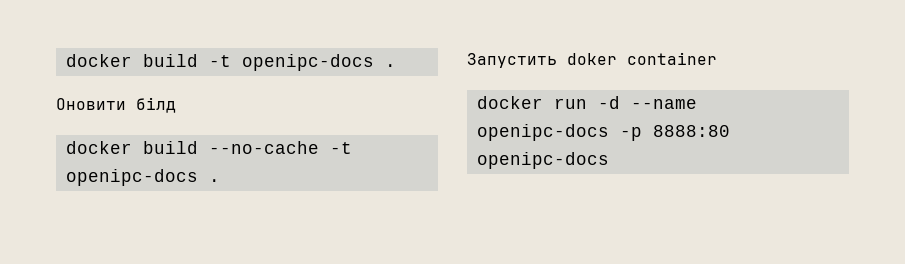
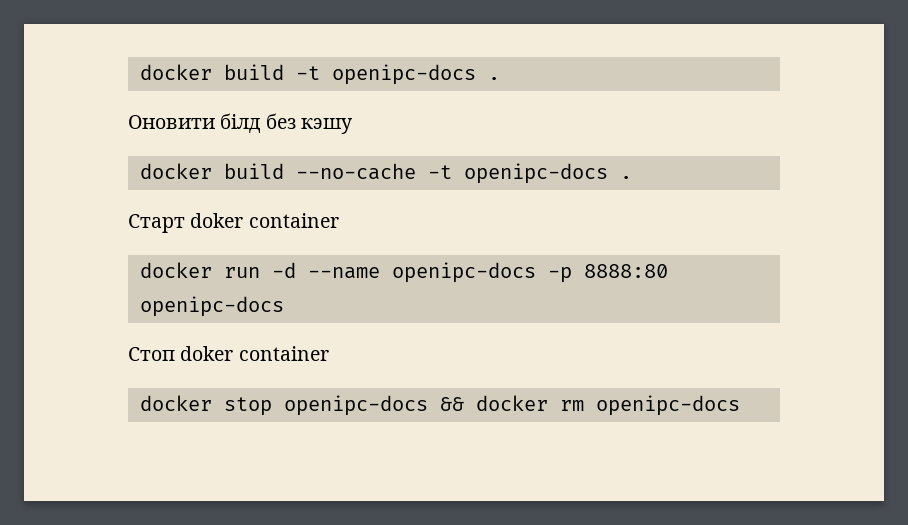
- Оновити білд
+ Оновити білд без кэшу
- Запустить doker container
+ Старт doker container
+ Стоп doker container
+ docker stop openipc-docs && docker rm openipc-docs

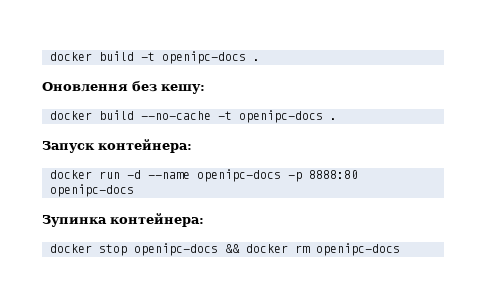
- Оновити білд без кэшу
+ Оновлення без кешу:
- Старт doker container
+ Запуск контейнера:
- Стоп doker container
+ Зупинка контейнера:

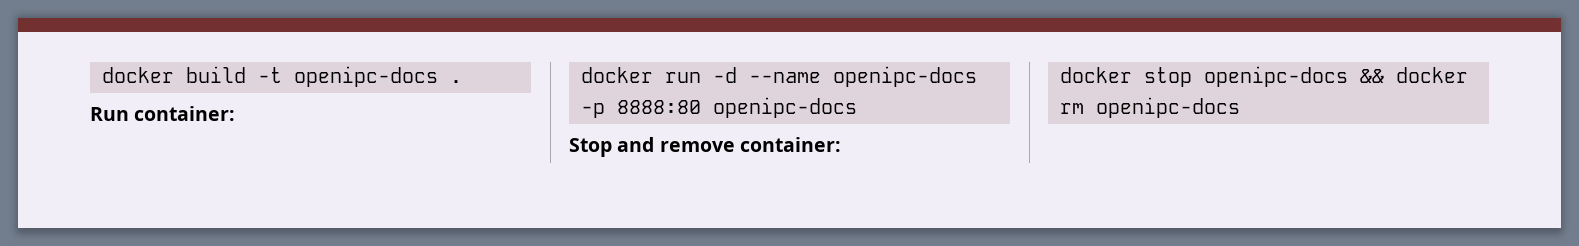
- Оновлення без кешу:
- docker build --no-cache -t openipc-docs .
- Запуск контейнера:
+ Run container:
- Зупинка контейнера:
+ Stop and remove container:

